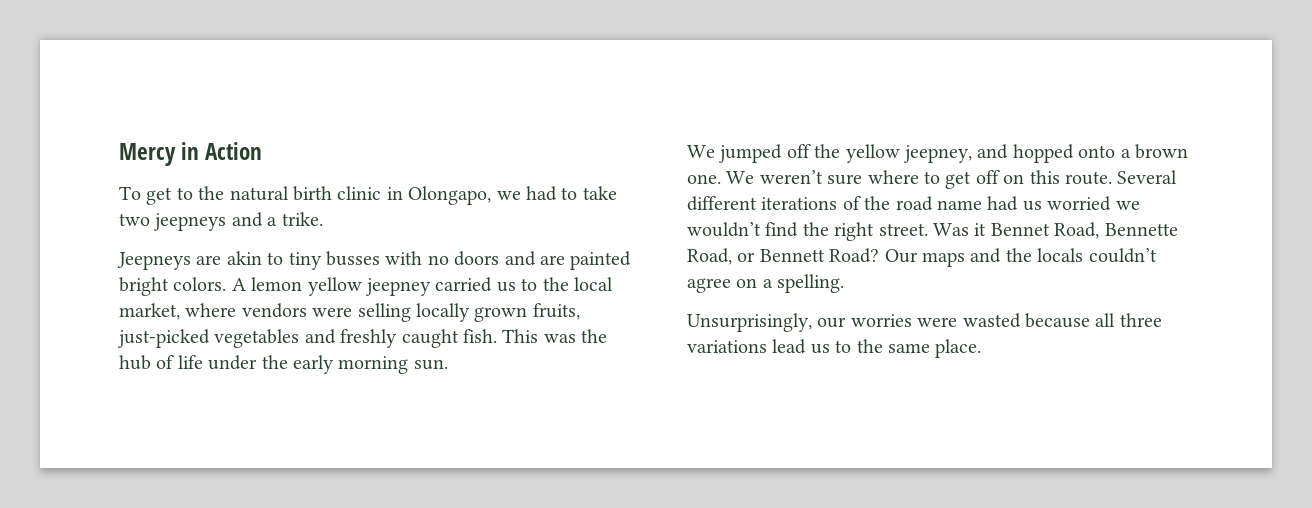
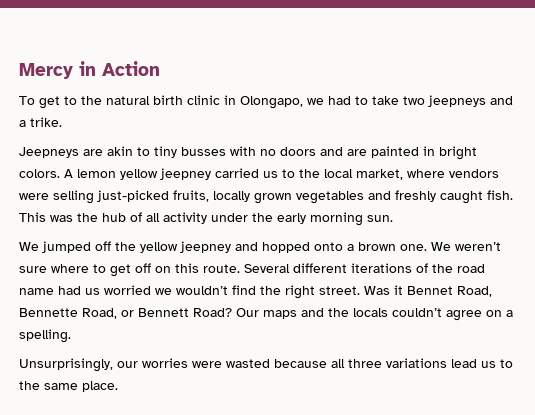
- Jeepneys are akin to tiny busses with no doors and are painted bright colors.
+ Jeepneys are akin to tiny busses with no doors and are painted in bright colors.
- A lemon yellow jeepney carried us to the local market, where vendors were selling locally grown fruits, just-picked vegetables and freshly caught fish.
+ A lemon yellow jeepney carried us to the local market, where vendors were selling just-picked fruits, locally grown vegetables and freshly caught fish.
- This was the hub of life under the early morning sun.
+ This was the hub of all activity under the early morning sun.
- We jumped off the yellow jeepney, and hopped onto a brown one.
+ We jumped off the yellow jeepney and hopped onto a brown one.

